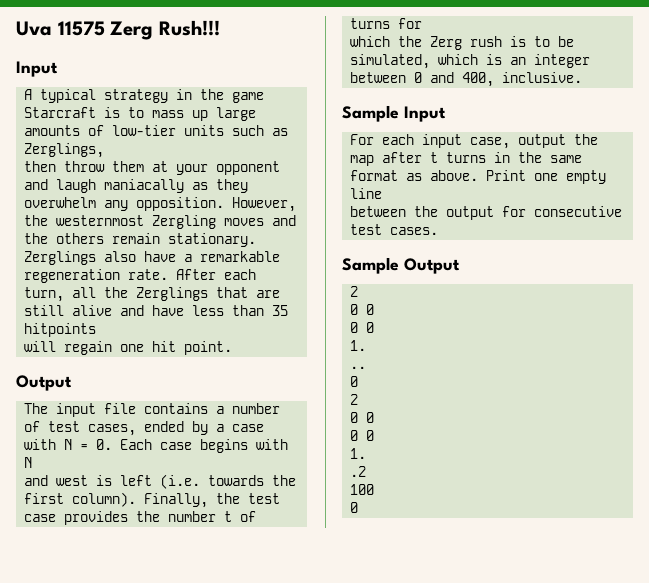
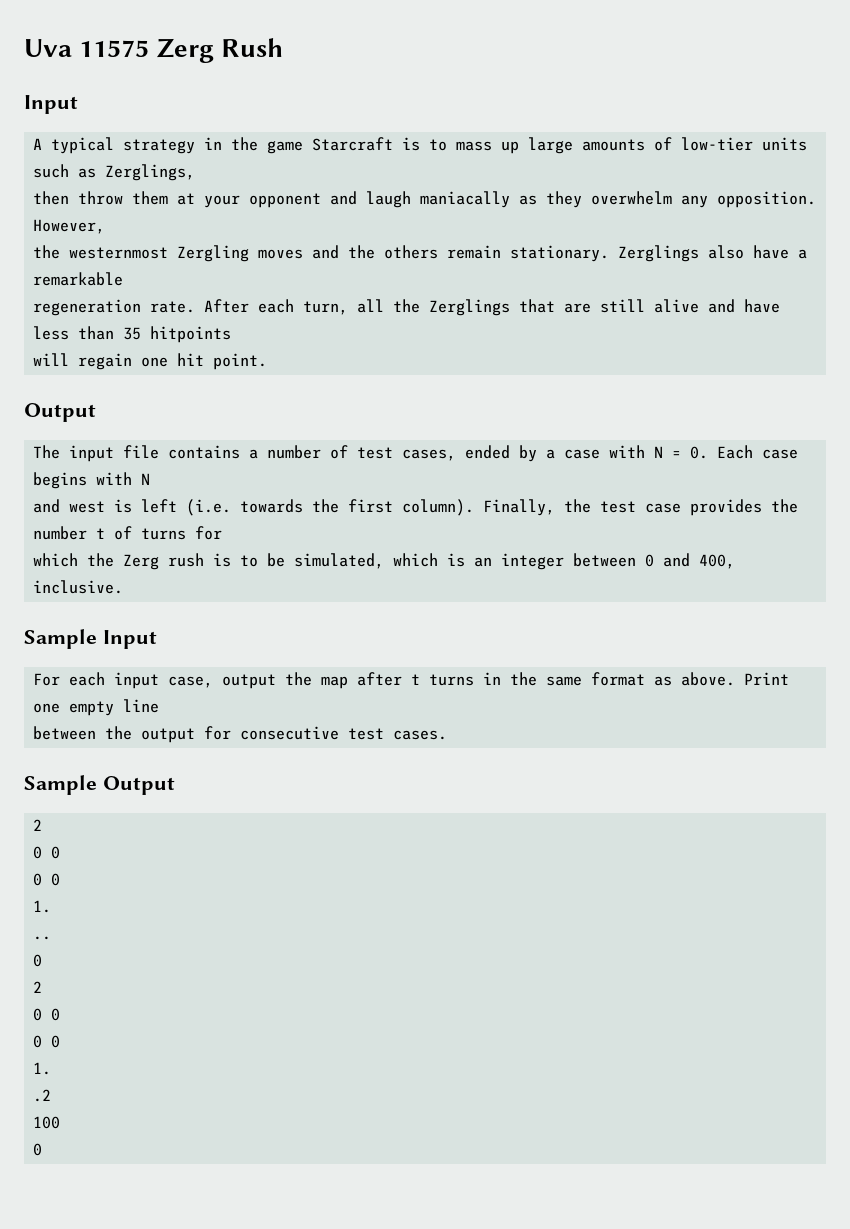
- Uva 11575 Zerg Rush!!!
+ Uva 11575 Zerg Rush

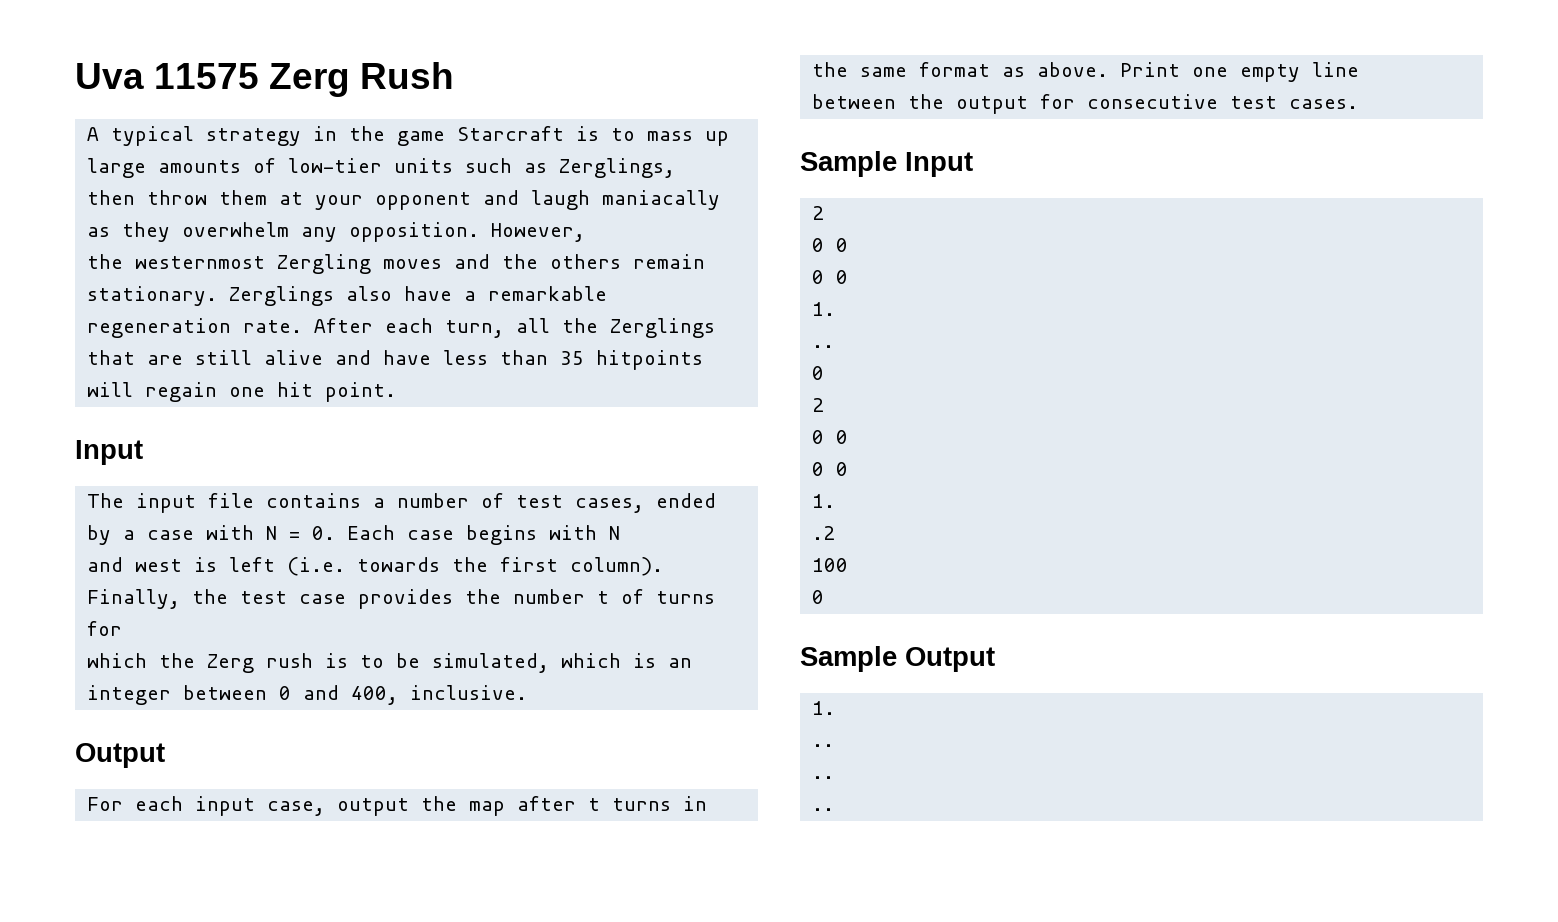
  Uva 11575 Zerg Rush
- Input
  will regain one hit point.
- Output
+ Input
  which the Zerg rush is to be simulated, which is an integer between 0 and 400, inclusive.
- Sample Input
+ Output
- Sample Output
+ Sample Input
+ Sample Output
+ 1.
+ ..
+ ..
+ ..

